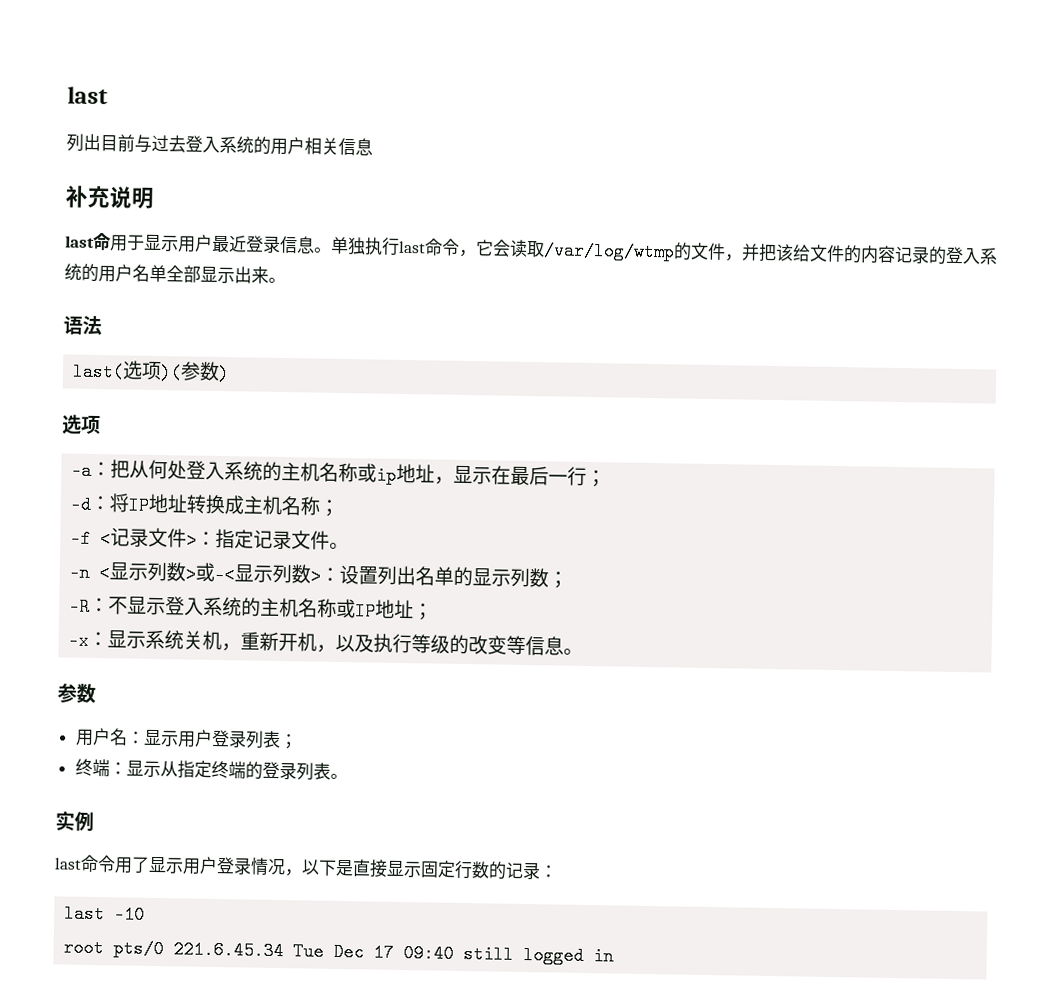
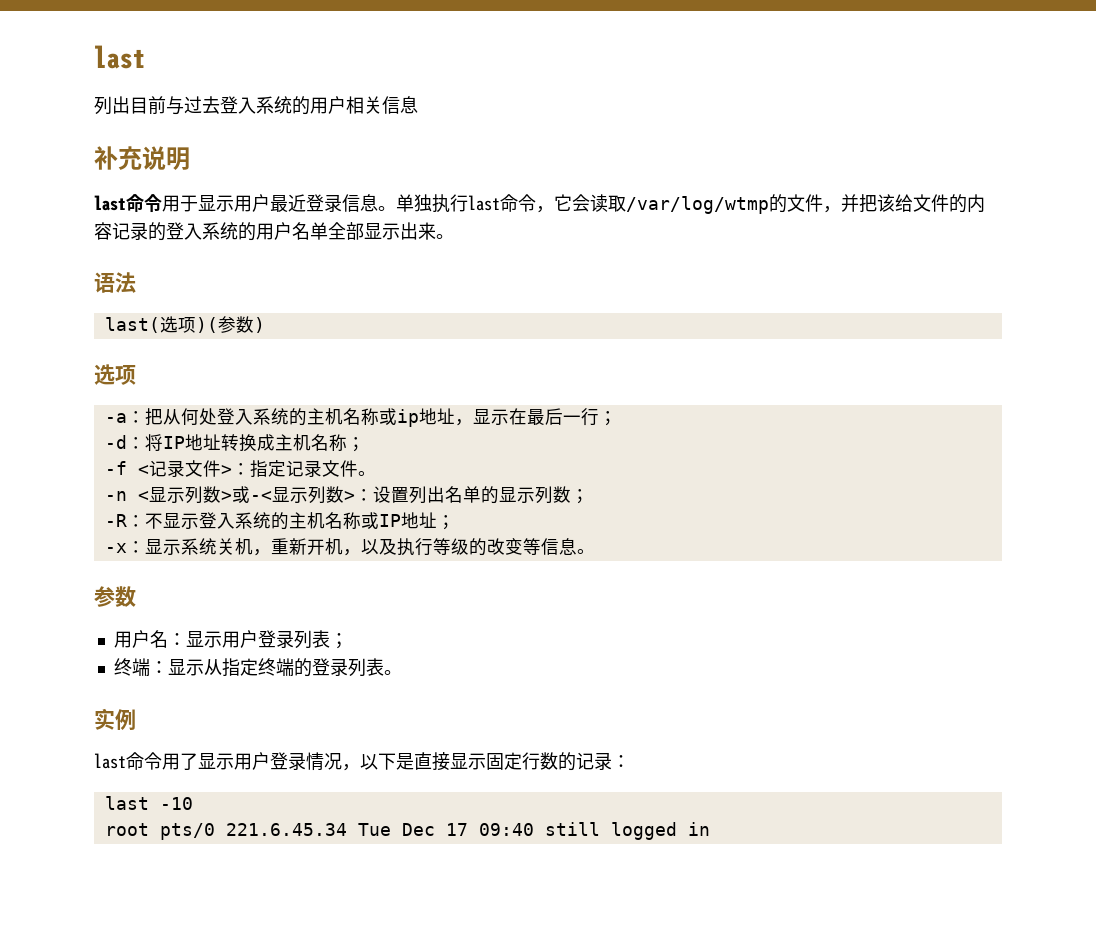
- last命用于显示用户最近登录信息。
+ last命令用于显示用户最近登录信息。

